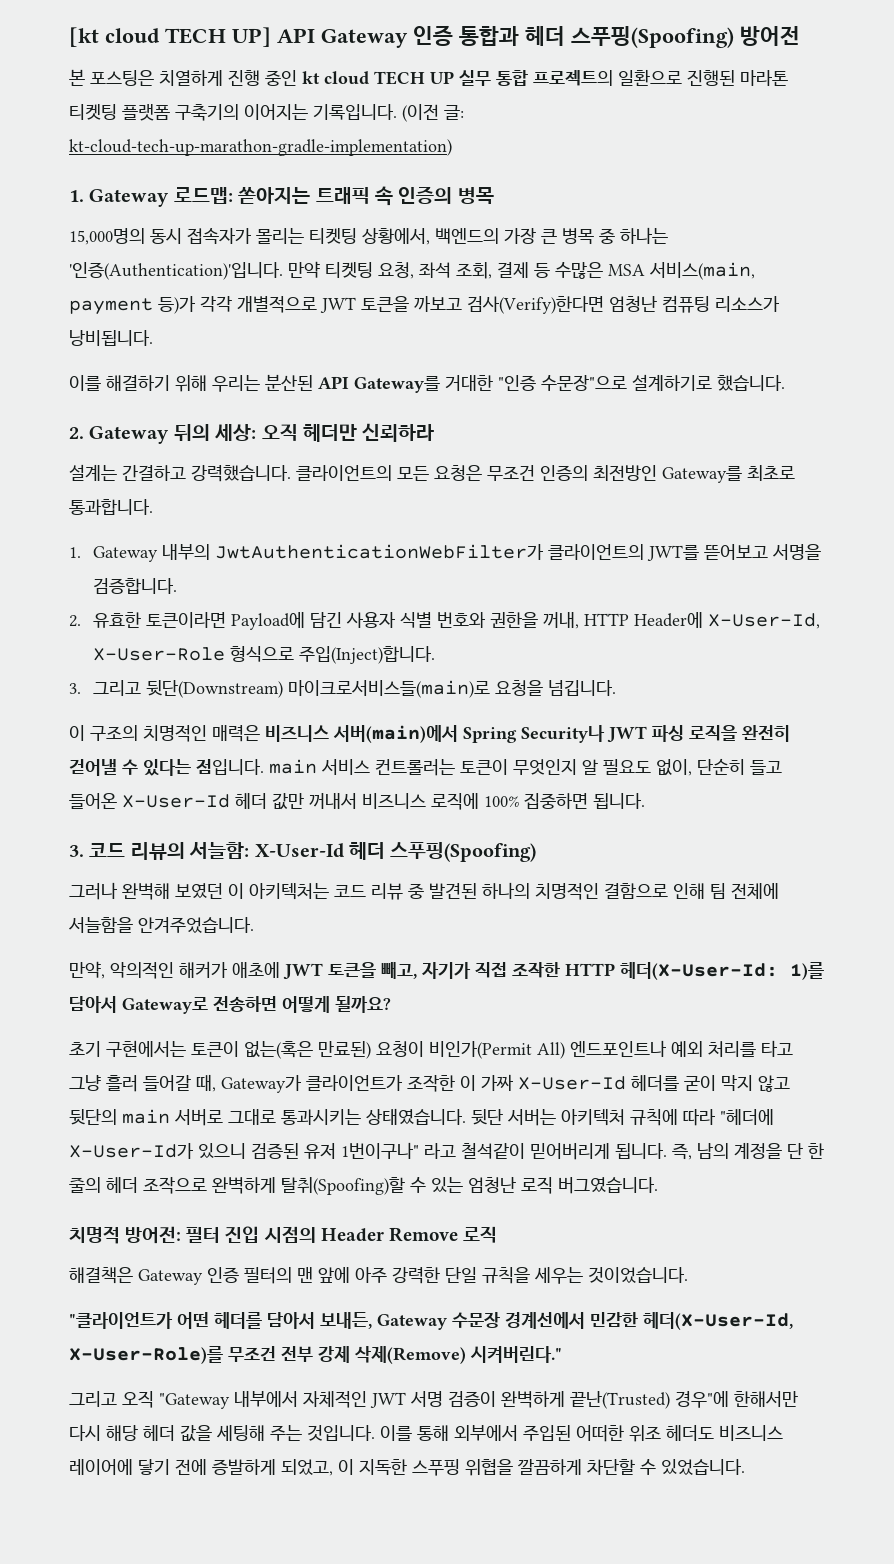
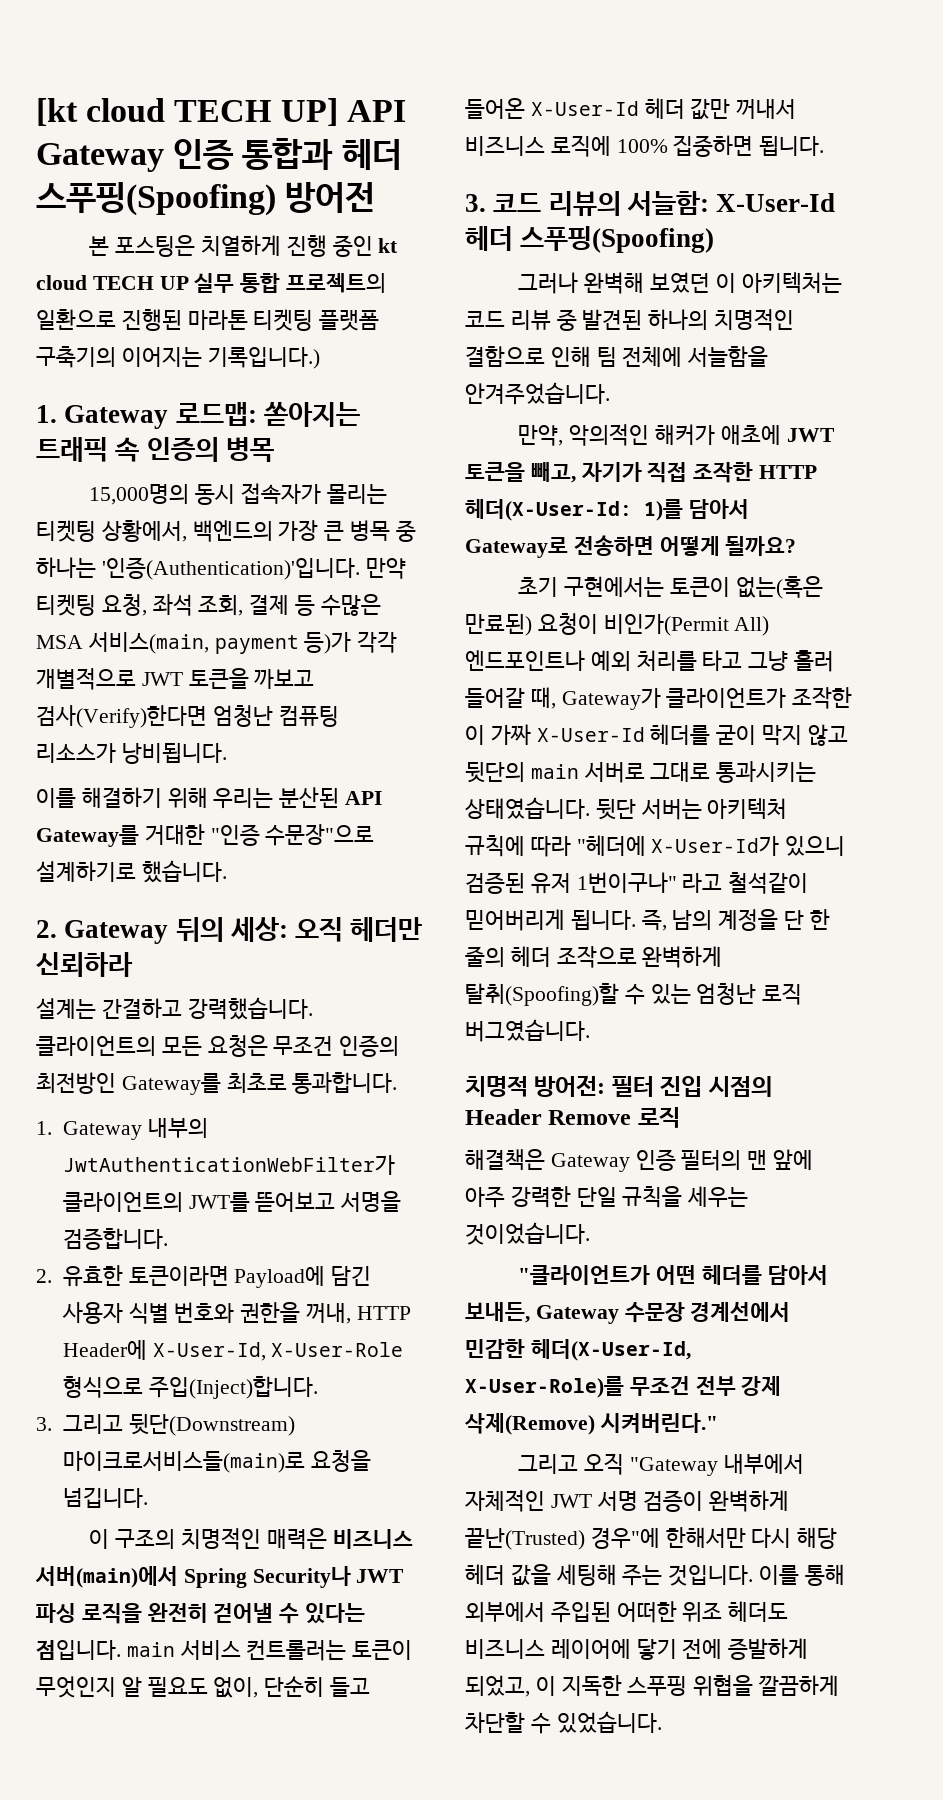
- 본 포스팅은 치열하게 진행 중인 kt cloud TECH UP 실무 통합 프로젝트의 일환으로 진행된 마라톤 티켓팅 플랫폼 구축기의 이어지는 기록입니다. (이전 글: kt-cloud-tech-up-marathon-gradle-implementation)
+ 본 포스팅은 치열하게 진행 중인 kt cloud TECH UP 실무 통합 프로젝트의 일환으로 진행된 마라톤 티켓팅 플랫폼 구축기의 이어지는 기록입니다.)

